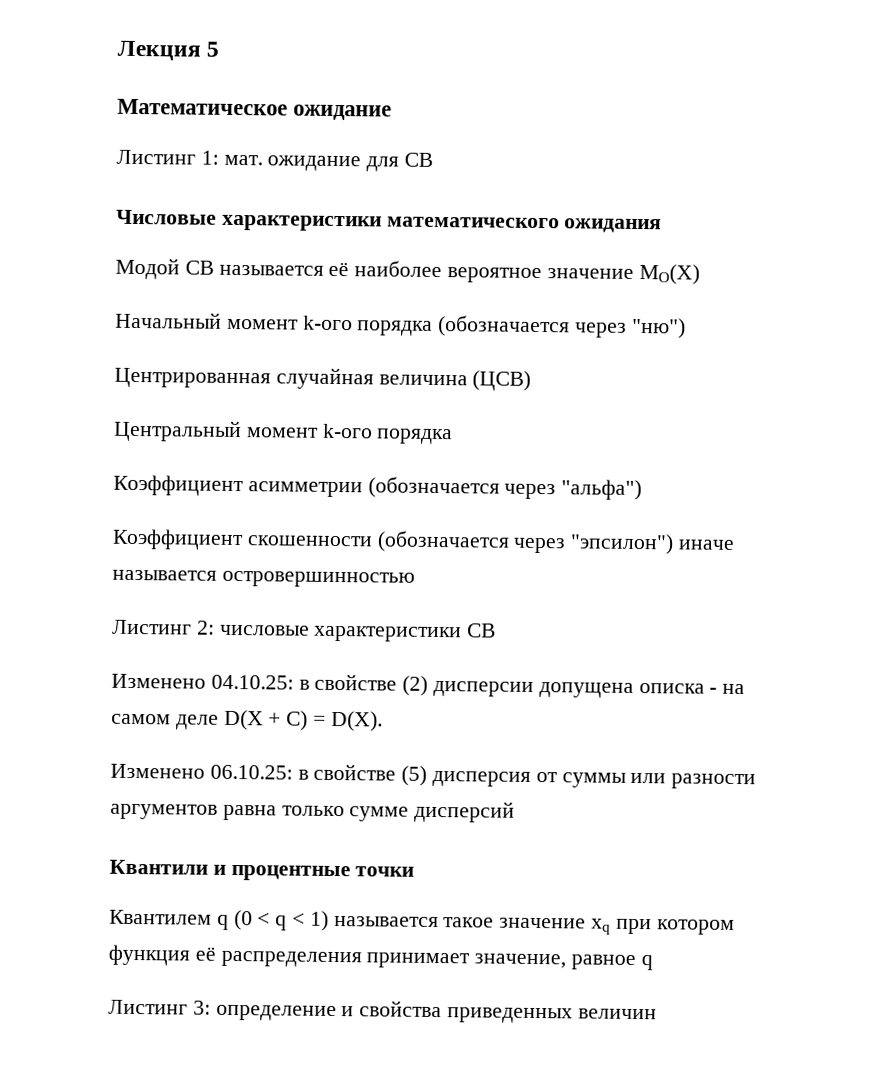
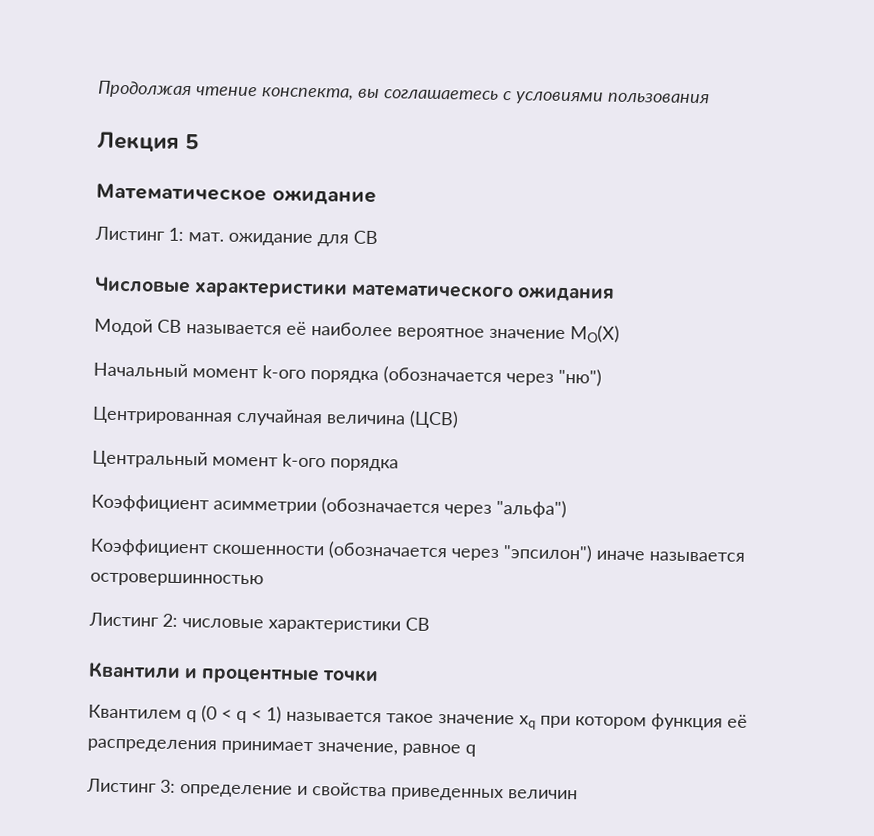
+ Продолжая чтение конспекта, вы соглашаетесь с условиями пользования
- Изменено 04.10.25: в свойстве (2) дисперсии допущена описка - на самом деле D(X + C) = D(X).
- Изменено 06.10.25: в свойстве (5) дисперсия от суммы или разности аргументов равна только сумме дисперсий

